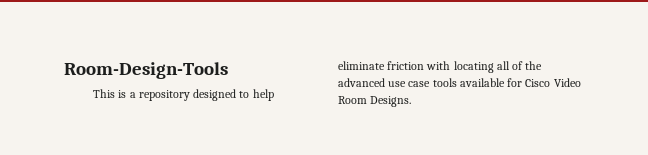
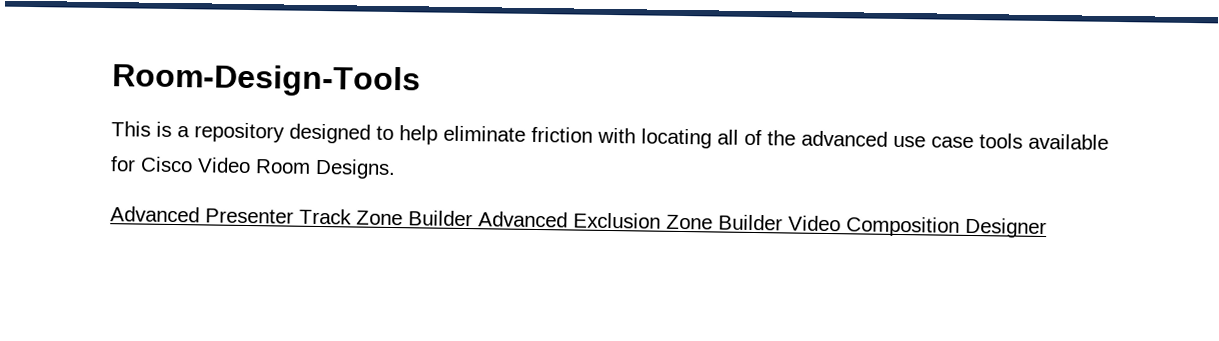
+ Advanced Presenter Track Zone Builder Advanced Exclusion Zone Builder Video Composition Designer

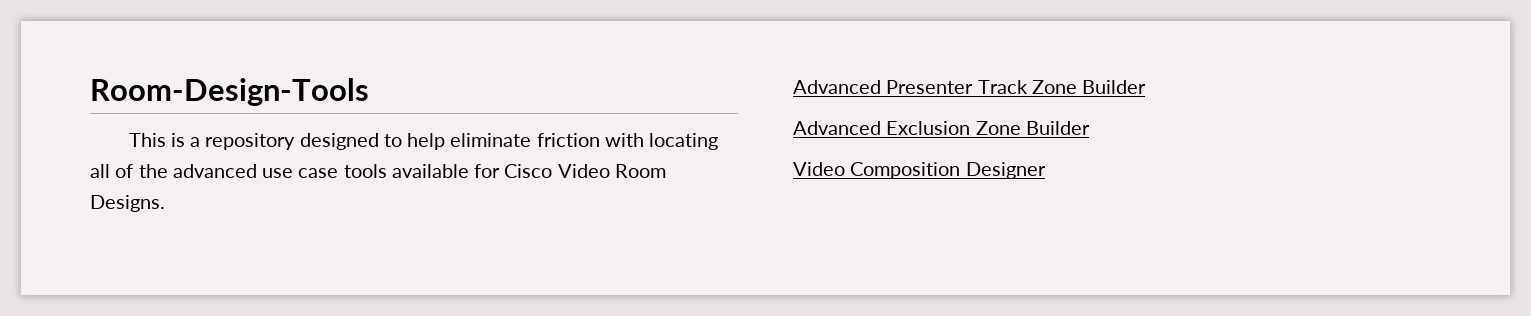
- Advanced Presenter Track Zone Builder Advanced Exclusion Zone Builder Video Composition Designer
+ Advanced Presenter Track Zone Builder
+ Advanced Exclusion Zone Builder
+ Video Composition Designer

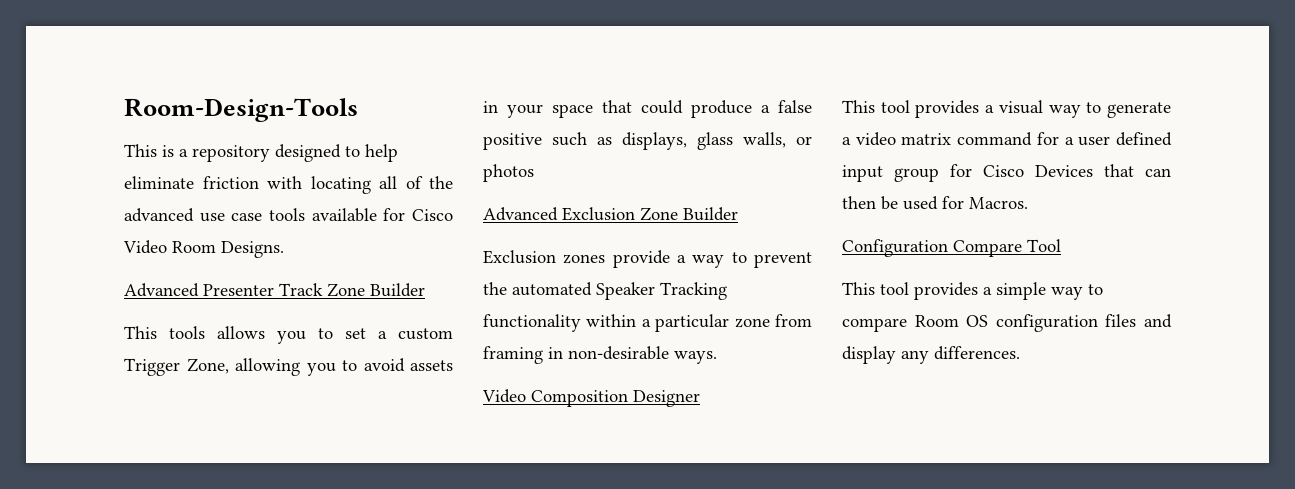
+ This tools allows you to set a custom Trigger Zone, allowing you to avoid assets in your space that could produce a false positive such as displays, glass walls, or photos
  Advanced Exclusion Zone Builder
+ Exclusion zones provide a way to prevent the automated Speaker Tracking functionality within a particular zone from framing in non-desirable ways.
  Video Composition Designer
+ This tool provides a visual way to generate a video matrix command for a user defined input group for Cisco Devices that can then be used for Macros.
+ Configuration Compare Tool
+ This tool provides a simple way to compare Room OS configuration files and display any differences.

